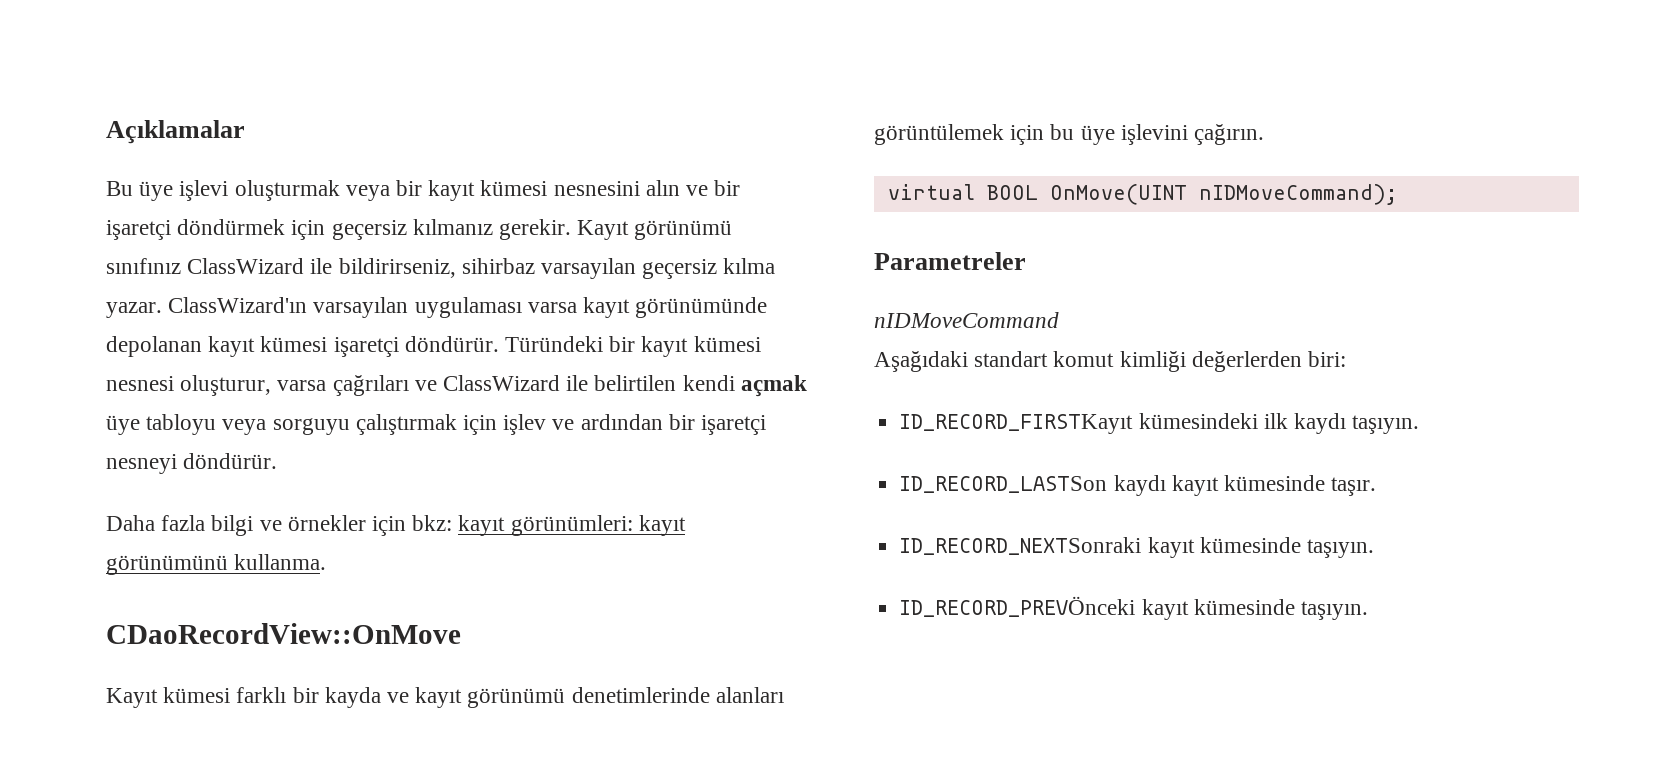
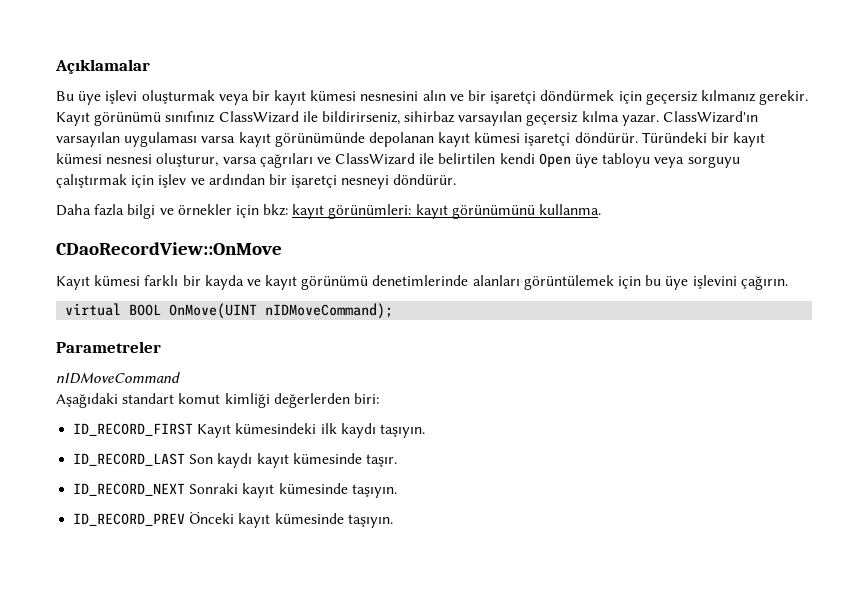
- Türündeki bir kayıt kümesi nesnesi oluşturur, varsa çağrıları ve ClassWizard ile belirtilen kendi açmak üye tabloyu veya sorguyu çalıştırmak için işlev ve ardından bir işaretçi nesneyi döndürür.
+ Türündeki bir kayıt kümesi nesnesi oluşturur, varsa çağrıları ve ClassWizard ile belirtilen kendi Open üye tabloyu veya sorguyu çalıştırmak için işlev ve ardından bir işaretçi nesneyi döndürür.
- ID_RECORD_FIRSTKayıt kümesindeki ilk kaydı taşıyın.
+ ID_RECORD_FIRST Kayıt kümesindeki ilk kaydı taşıyın.
- ID_RECORD_LASTSon kaydı kayıt kümesinde taşır.
+ ID_RECORD_LAST Son kaydı kayıt kümesinde taşır.
- ID_RECORD_NEXTSonraki kayıt kümesinde taşıyın.
+ ID_RECORD_NEXT Sonraki kayıt kümesinde taşıyın.
- ID_RECORD_PREVÖnceki kayıt kümesinde taşıyın.
+ ID_RECORD_PREV Önceki kayıt kümesinde taşıyın.

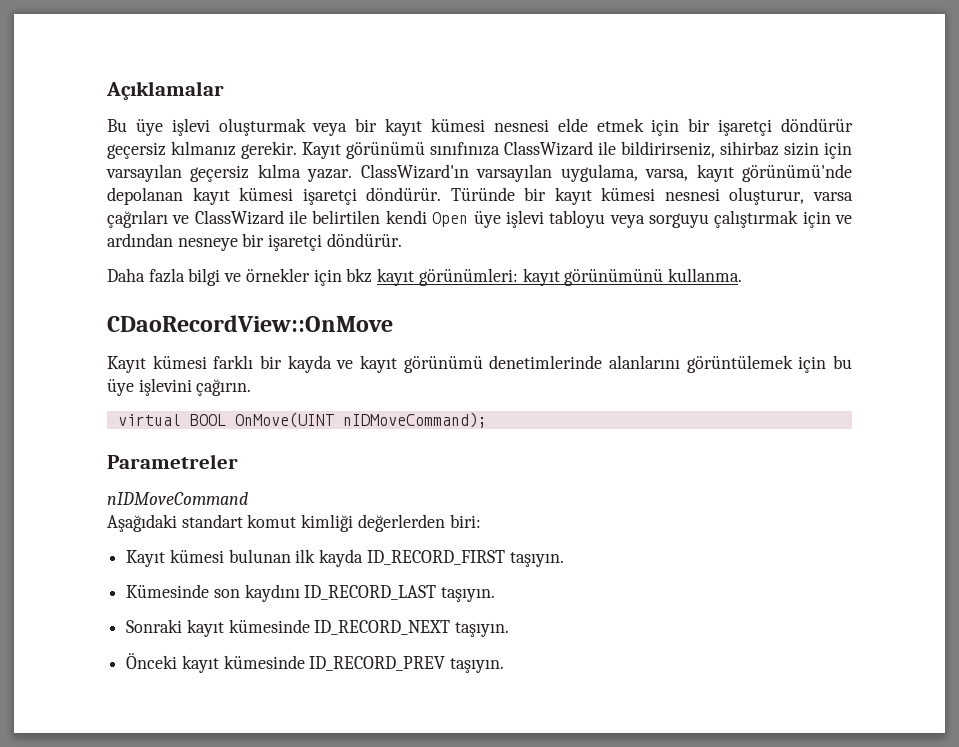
- Bu üye işlevi oluşturmak veya bir kayıt kümesi nesnesini alın ve bir işaretçi döndürmek için geçersiz kılmanız gerekir.
+ Bu üye işlevi oluşturmak veya bir kayıt kümesi nesnesi elde etmek için bir işaretçi döndürür geçersiz kılmanız gerekir.
- Kayıt görünümü sınıfınız ClassWizard ile bildirirseniz, sihirbaz varsayılan geçersiz kılma yazar.
+ Kayıt görünümü sınıfınıza ClassWizard ile bildirirseniz, sihirbaz sizin için varsayılan geçersiz kılma yazar.
- ClassWizard'ın varsayılan uygulaması varsa kayıt görünümünde depolanan kayıt kümesi işaretçi döndürür.
+ ClassWizard'ın varsayılan uygulama, varsa, kayıt görünümü'nde depolanan kayıt kümesi işaretçi döndürür.
- Türündeki bir kayıt kümesi nesnesi oluşturur, varsa çağrıları ve ClassWizard ile belirtilen kendi Open üye tabloyu veya sorguyu çalıştırmak için işlev ve ardından bir işaretçi nesneyi döndürür.
+ Türünde bir kayıt kümesi nesnesi oluşturur, varsa çağrıları ve ClassWizard ile belirtilen kendi Open üye işlevi tabloyu veya sorguyu çalıştırmak için ve ardından nesneye bir işaretçi döndürür.
- Daha fazla bilgi ve örnekler için bkz: kayıt görünümleri: kayıt görünümünü kullanma.
+ Daha fazla bilgi ve örnekler için bkz kayıt görünümleri: kayıt görünümünü kullanma.
- Kayıt kümesi farklı bir kayda ve kayıt görünümü denetimlerinde alanları görüntülemek için bu üye işlevini çağırın.
+ Kayıt kümesi farklı bir kayda ve kayıt görünümü denetimlerinde alanlarını görüntülemek için bu üye işlevini çağırın.
- ID_RECORD_FIRST Kayıt kümesindeki ilk kaydı taşıyın.
- ID_RECORD_LAST Son kaydı kayıt kümesinde taşır.
- ID_RECORD_NEXT Sonraki kayıt kümesinde taşıyın.
- ID_RECORD_PREV Önceki kayıt kümesinde taşıyın.
+ Kayıt kümesi bulunan ilk kayda ID_RECORD_FIRST taşıyın.
+ Kümesinde son kaydını ID_RECORD_LAST taşıyın.
+ Sonraki kayıt kümesinde ID_RECORD_NEXT taşıyın.
+ Önceki kayıt kümesinde ID_RECORD_PREV taşıyın.

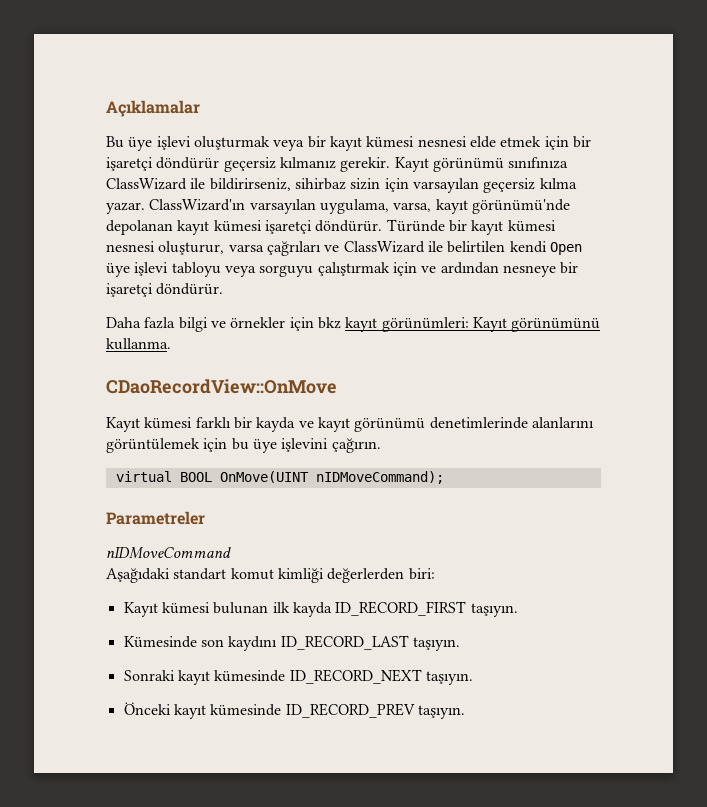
- Daha fazla bilgi ve örnekler için bkz kayıt görünümleri: kayıt görünümünü kullanma.
+ Daha fazla bilgi ve örnekler için bkz kayıt görünümleri: Kayıt görünümünü kullanma.

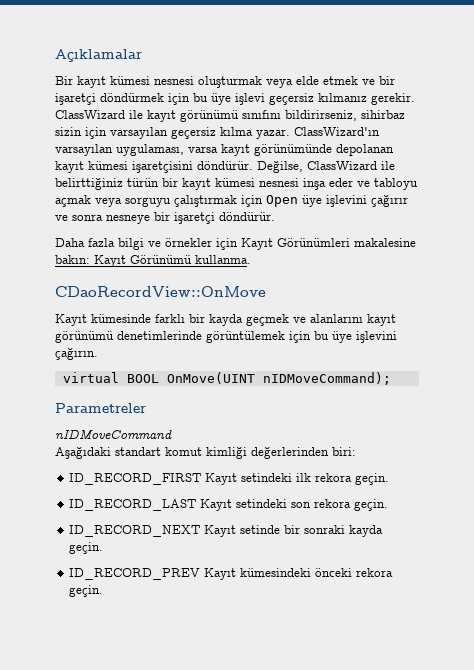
- Bu üye işlevi oluşturmak veya bir kayıt kümesi nesnesi elde etmek için bir işaretçi döndürür geçersiz kılmanız gerekir. Kayıt görünümü sınıfınıza ClassWizard ile bildirirseniz, sihirbaz sizin için varsayılan geçersiz kılma yazar.
+ Bir kayıt kümesi nesnesi oluşturmak veya elde etmek ve bir işaretçi döndürmek için bu üye işlevi geçersiz kılmanız gerekir. ClassWizard ile kayıt görünümü sınıfını bildirirseniz, sihirbaz sizin için varsayılan geçersiz kılma yazar.
- ClassWizard'ın varsayılan uygulama, varsa, kayıt görünümü'nde depolanan kayıt kümesi işaretçi döndürür. Türünde bir kayıt kümesi nesnesi oluşturur, varsa çağrıları ve ClassWizard ile belirtilen kendi Open üye işlevi tabloyu veya sorguyu çalıştırmak için ve ardından nesneye bir işaretçi döndürür.
+ ClassWizard'ın varsayılan uygulaması, varsa kayıt görünümünde depolanan kayıt kümesi işaretçisini döndürür. Değilse, ClassWizard ile belirttiğiniz türün bir kayıt kümesi nesnesi inşa eder ve tabloyu açmak veya sorguyu çalıştırmak için Open üye işlevini çağırır ve sonra nesneye bir işaretçi döndürür.
- Daha fazla bilgi ve örnekler için bkz kayıt görünümleri: Kayıt görünümünü kullanma.
+ Daha fazla bilgi ve örnekler için Kayıt Görünümleri makalesine bakın: Kayıt Görünümü kullanma.
- Kayıt kümesi farklı bir kayda ve kayıt görünümü denetimlerinde alanlarını görüntülemek için bu üye işlevini çağırın.
+ Kayıt kümesinde farklı bir kayda geçmek ve alanlarını kayıt görünümü denetimlerinde görüntülemek için bu üye işlevini çağırın.
- Aşağıdaki standart komut kimliği değerlerden biri:
+ Aşağıdaki standart komut kimliği değerlerinden biri:
- Kayıt kümesi bulunan ilk kayda ID_RECORD_FIRST taşıyın.
- Kümesinde son kaydını ID_RECORD_LAST taşıyın.
- Sonraki kayıt kümesinde ID_RECORD_NEXT taşıyın.
- Önceki kayıt kümesinde ID_RECORD_PREV taşıyın.
+ ID_RECORD_FIRST Kayıt setindeki ilk rekora geçin.
+ ID_RECORD_LAST Kayıt setindeki son rekora geçin.
+ ID_RECORD_NEXT Kayıt setinde bir sonraki kayda geçin.
+ ID_RECORD_PREV Kayıt kümesindeki önceki rekora geçin.

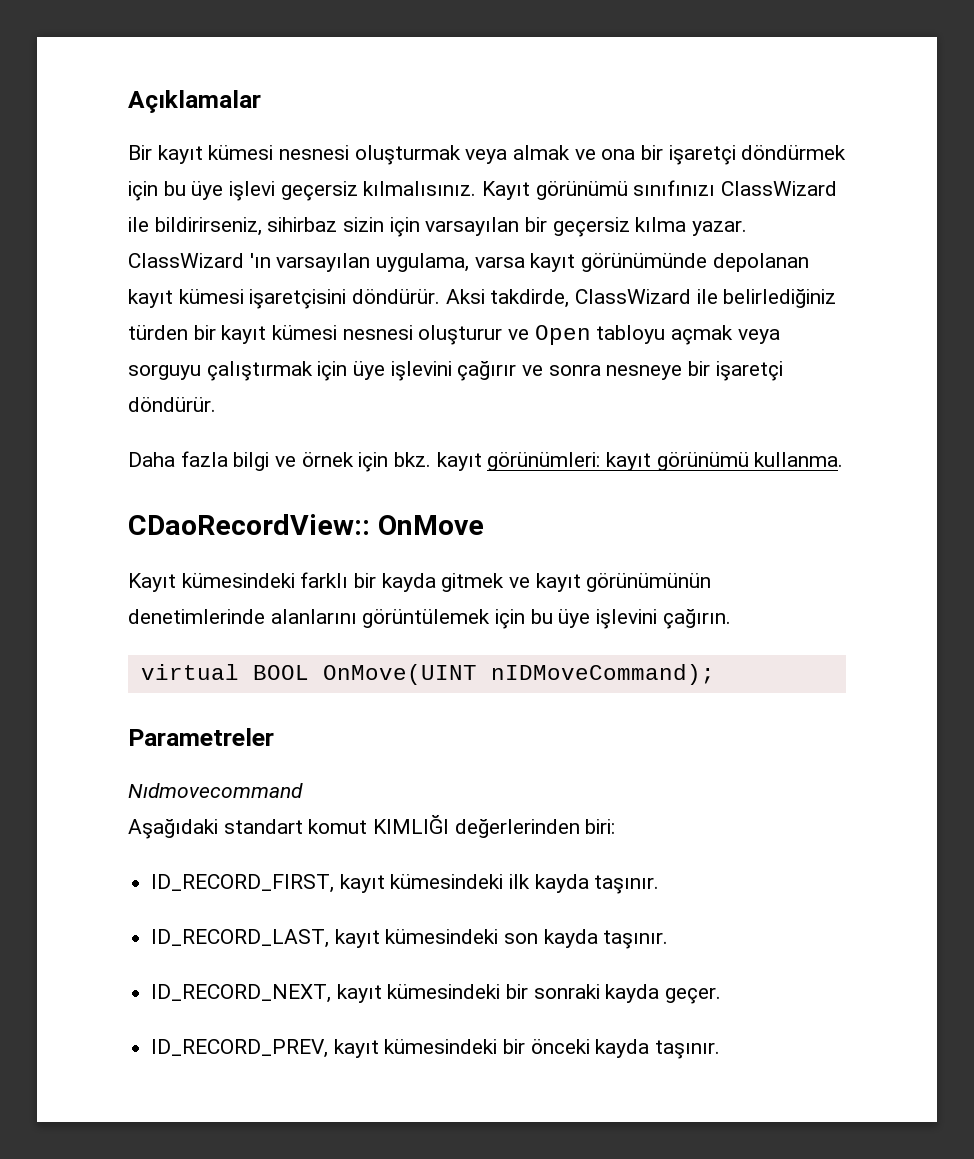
- Bir kayıt kümesi nesnesi oluşturmak veya elde etmek ve bir işaretçi döndürmek için bu üye işlevi geçersiz kılmanız gerekir. ClassWizard ile kayıt görünümü sınıfını bildirirseniz, sihirbaz sizin için varsayılan geçersiz kılma yazar.
+ Bir kayıt kümesi nesnesi oluşturmak veya almak ve ona bir işaretçi döndürmek için bu üye işlevi geçersiz kılmalısınız. Kayıt görünümü sınıfınızı ClassWizard ile bildirirseniz, sihirbaz sizin için varsayılan bir geçersiz kılma yazar.
- ClassWizard'ın varsayılan uygulaması, varsa kayıt görünümünde depolanan kayıt kümesi işaretçisini döndürür.
+ ClassWizard 'ın varsayılan uygulama, varsa kayıt görünümünde depolanan kayıt kümesi işaretçisini döndürür.
- Değilse, ClassWizard ile belirttiğiniz türün bir kayıt kümesi nesnesi inşa eder ve tabloyu açmak veya sorguyu çalıştırmak için Open üye işlevini çağırır ve sonra nesneye bir işaretçi döndürür.
+ Aksi takdirde, ClassWizard ile belirlediğiniz türden bir kayıt kümesi nesnesi oluşturur ve Open tabloyu açmak veya sorguyu çalıştırmak için üye işlevini çağırır ve sonra nesneye bir işaretçi döndürür.
- Daha fazla bilgi ve örnekler için Kayıt Görünümleri makalesine bakın: Kayıt Görünümü kullanma.
+ Daha fazla bilgi ve örnek için bkz. kayıt görünümleri: kayıt görünümü kullanma.
- CDaoRecordView::OnMove
- Kayıt kümesinde farklı bir kayda geçmek ve alanlarını kayıt görünümü denetimlerinde görüntülemek için bu üye işlevini çağırın.
+ CDaoRecordView:: OnMove
+ Kayıt kümesindeki farklı bir kayda gitmek ve kayıt görünümünün denetimlerinde alanlarını görüntülemek için bu üye işlevini çağırın.
- nIDMoveCommand
+ Nıdmovecommand
- Aşağıdaki standart komut kimliği değerlerinden biri:
+ Aşağıdaki standart komut KIMLIĞI değerlerinden biri:
- ID_RECORD_FIRST Kayıt setindeki ilk rekora geçin.
- ID_RECORD_LAST Kayıt setindeki son rekora geçin.
- ID_RECORD_NEXT Kayıt setinde bir sonraki kayda geçin.
- ID_RECORD_PREV Kayıt kümesindeki önceki rekora geçin.
+ ID_RECORD_FIRST, kayıt kümesindeki ilk kayda taşınır.
+ ID_RECORD_LAST, kayıt kümesindeki son kayda taşınır.
+ ID_RECORD_NEXT, kayıt kümesindeki bir sonraki kayda geçer.
+ ID_RECORD_PREV, kayıt kümesindeki bir önceki kayda taşınır.

